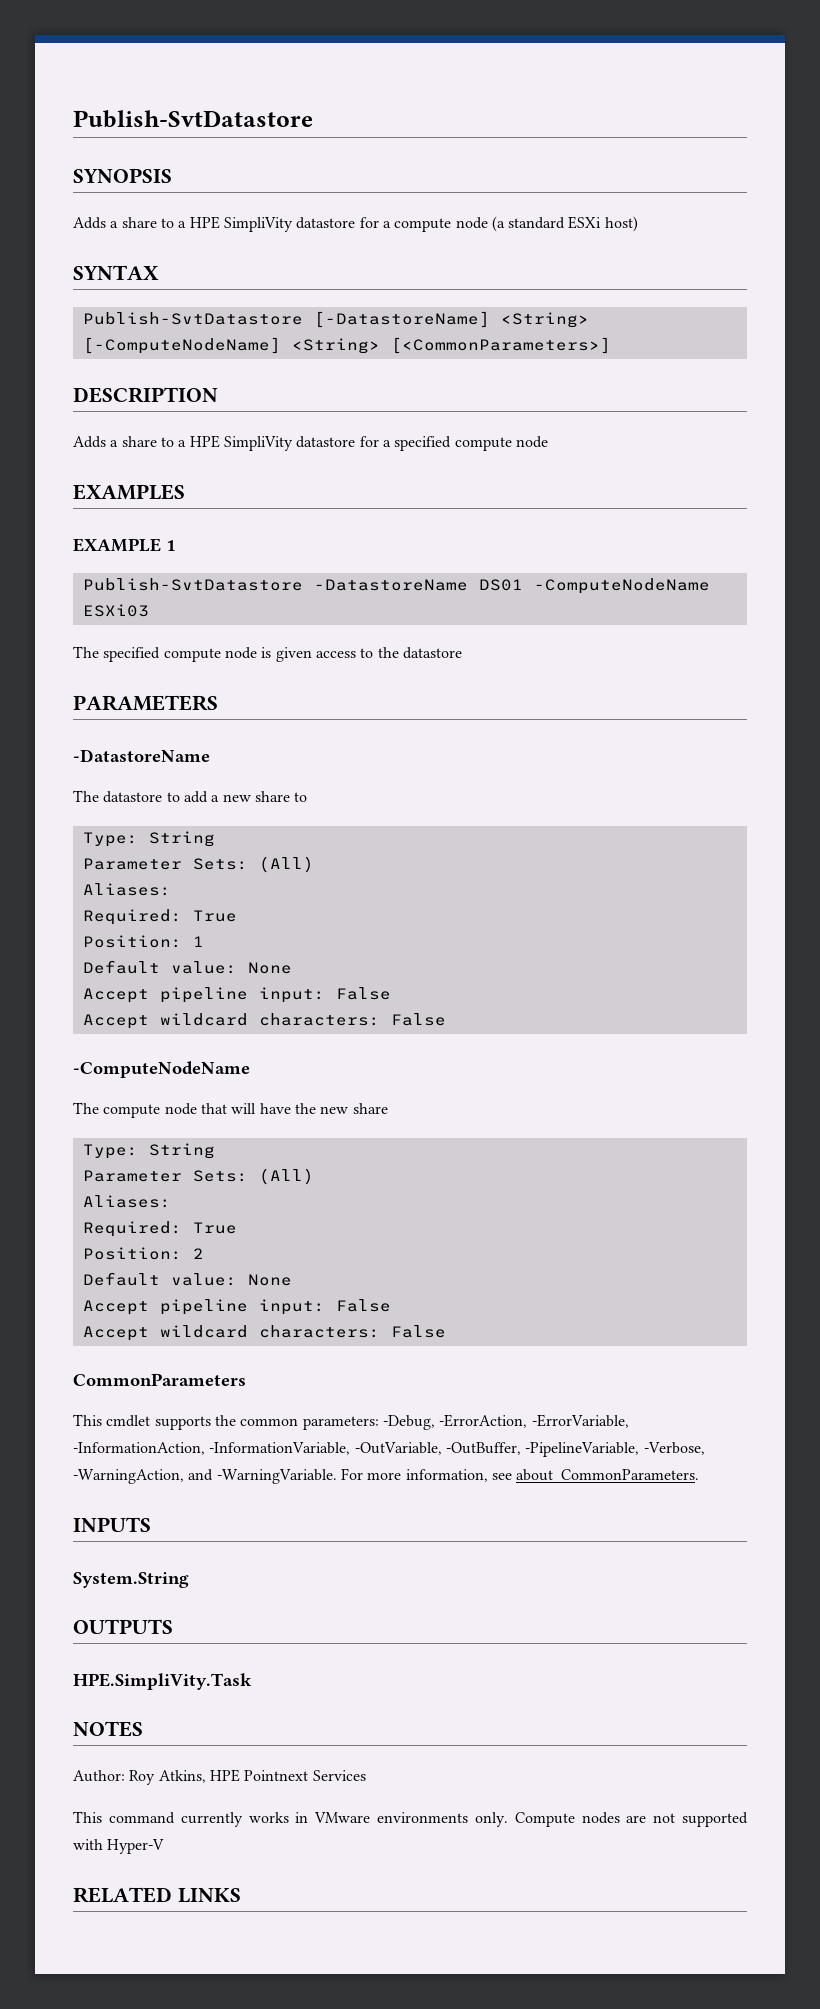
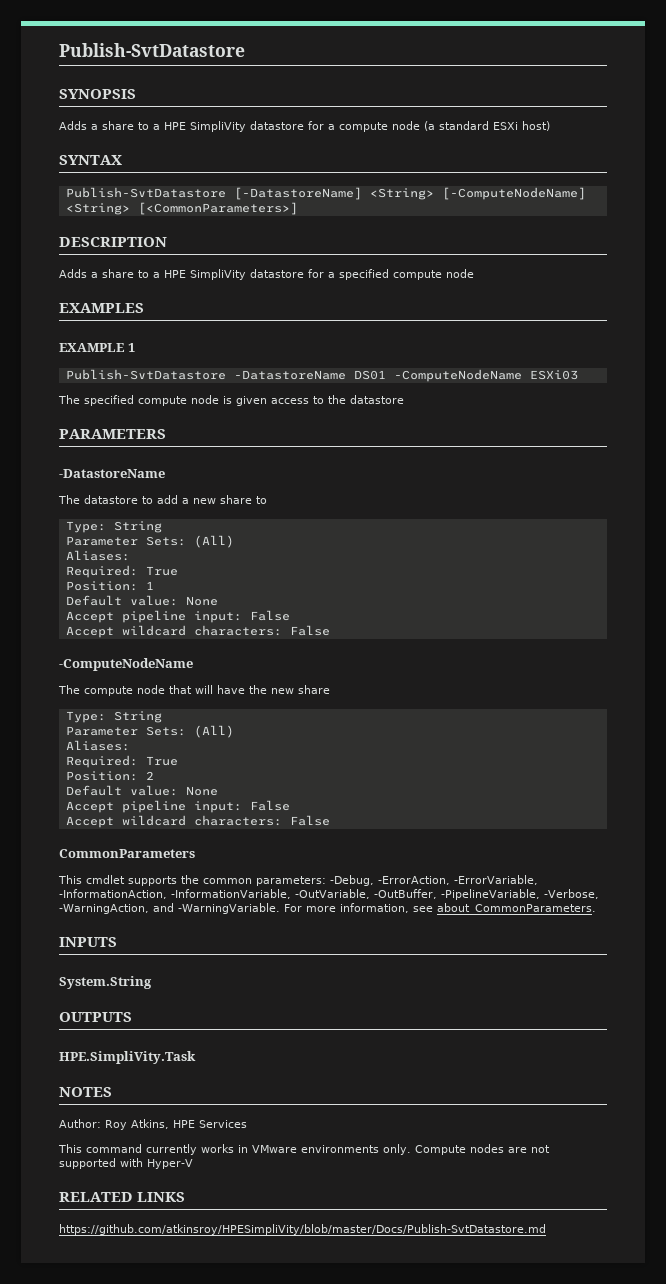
- Author: Roy Atkins, HPE Pointnext Services
+ Author: Roy Atkins, HPE Services
+ https://github.com/atkinsroy/HPESimpliVity/blob/master/Docs/Publish-SvtDatastore.md

